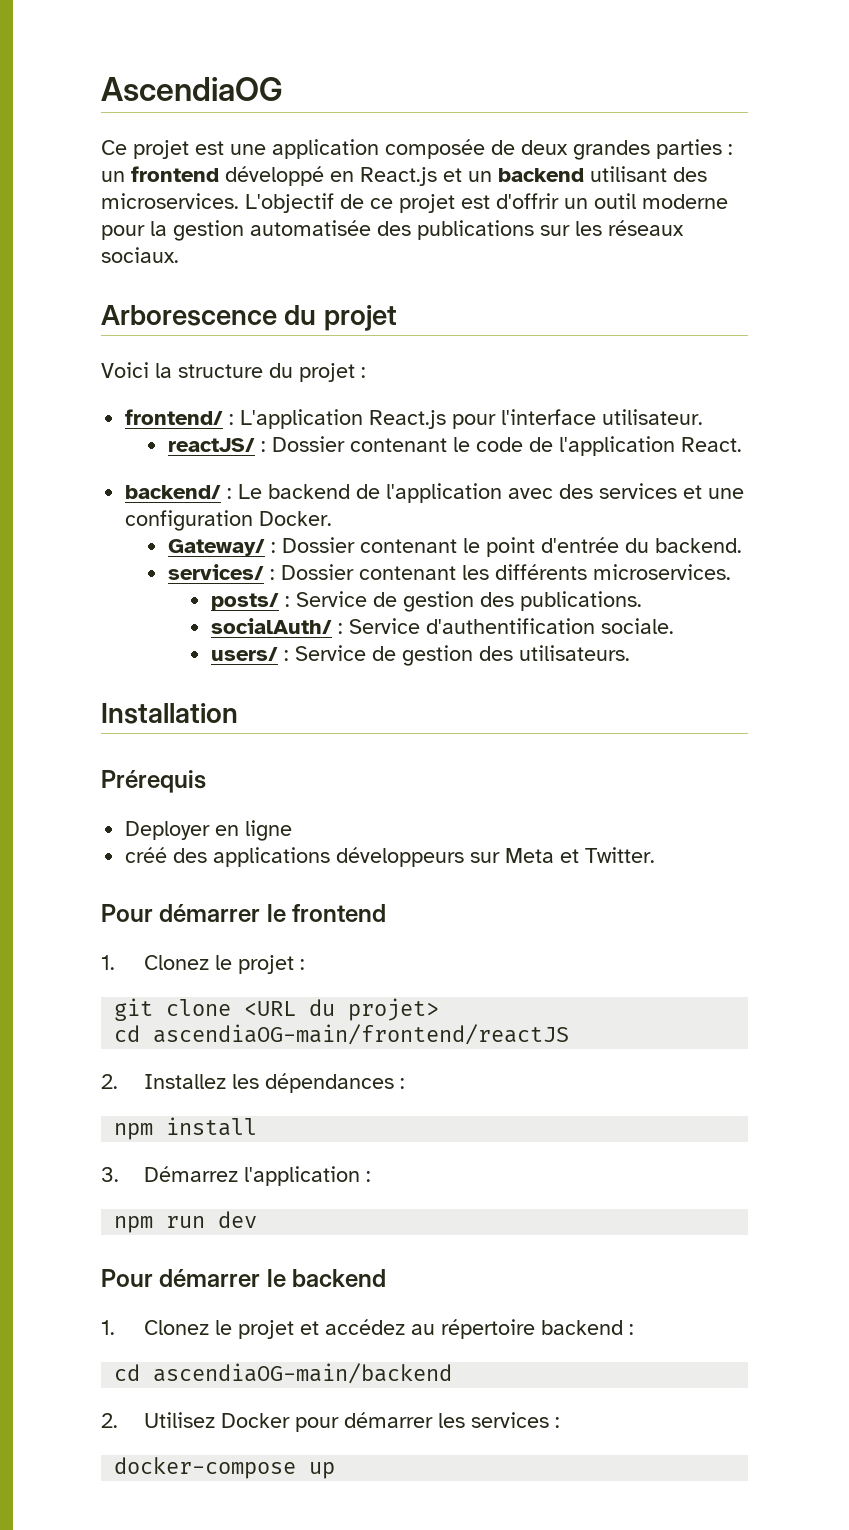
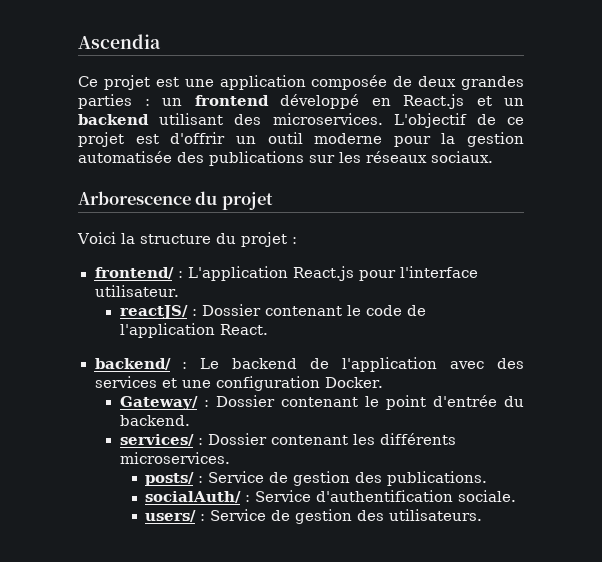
- AscendiaOG
+ Ascendia
- Installation
- Prérequis
- Deployer en ligne
- créé des applications développeurs sur Meta et Twitter.
- Pour démarrer le frontend
- 1. Clonez le projet :
- git clone <URL du projet>
- cd ascendiaOG-main/frontend/reactJS
- 2. Installez les dépendances :
- npm install
- 3. Démarrez l'application :
- npm run dev
- Pour démarrer le backend
- 1. Clonez le projet et accédez au répertoire backend :
- cd ascendiaOG-main/backend
- 2. Utilisez Docker pour démarrer les services :
- docker-compose up

